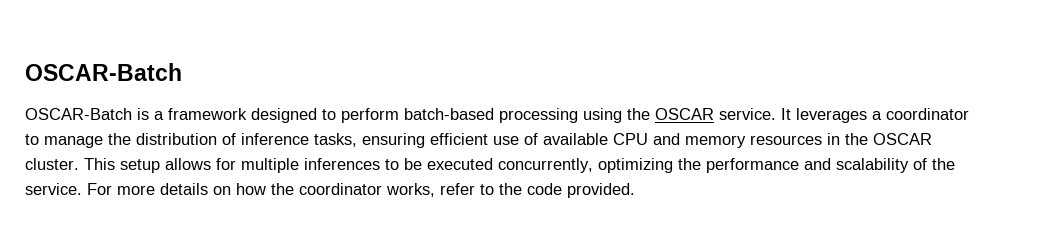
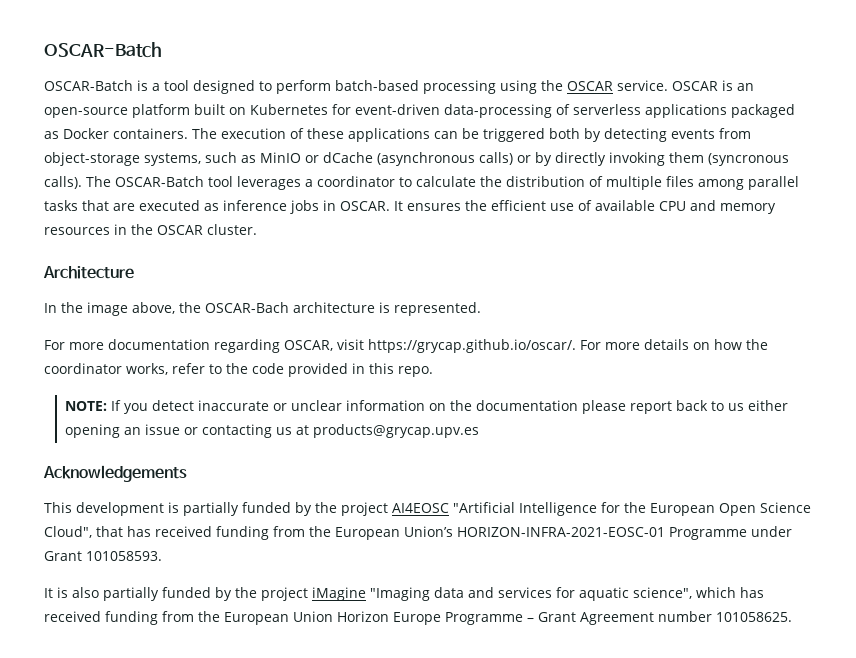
- OSCAR-Batch is a framework designed to perform batch-based processing using the OSCAR service.
+ OSCAR-Batch is a tool designed to perform batch-based processing using the OSCAR service.
- It leverages a coordinator to manage the distribution of inference tasks, ensuring efficient use of available CPU and memory resources in the OSCAR cluster. This setup allows for multiple inferences to be executed concurrently, optimizing the performance and scalability of the service. For more details on how the coordinator works, refer to the code provided.
+ OSCAR is an open-source platform built on Kubernetes for event-driven data-processing of serverless applications packaged as Docker containers. The execution of these applications can be triggered both by detecting events from object-storage systems, such as MinIO or dCache (asynchronous calls) or by directly invoking them (syncronous calls). The OSCAR-Batch tool leverages a coordinator to calculate the distribution of multiple files among parallel tasks that are executed as inference jobs in OSCAR. It ensures the efficient use of available CPU and memory resources in the OSCAR cluster.
+ Architecture
+ In the image above, the OSCAR-Bach architecture is represented.
+ For more documentation regarding OSCAR, visit https://grycap.github.io/oscar/. For more details on how the coordinator works, refer to the code provided in this repo.
+ NOTE: If you detect inaccurate or unclear information on the documentation please report back to us either opening an issue or contacting us at products@grycap.upv.es
+ Acknowledgements
+ This development is partially funded by the project AI4EOSC "Artificial Intelligence for the European Open Science Cloud", that has received funding from the European Union’s HORIZON-INFRA-2021-EOSC-01 Programme under Grant 101058593.
+ It is also partially funded by the project iMagine "Imaging data and services for aquatic science", which has received funding from the European Union Horizon Europe Programme – Grant Agreement number 101058625.

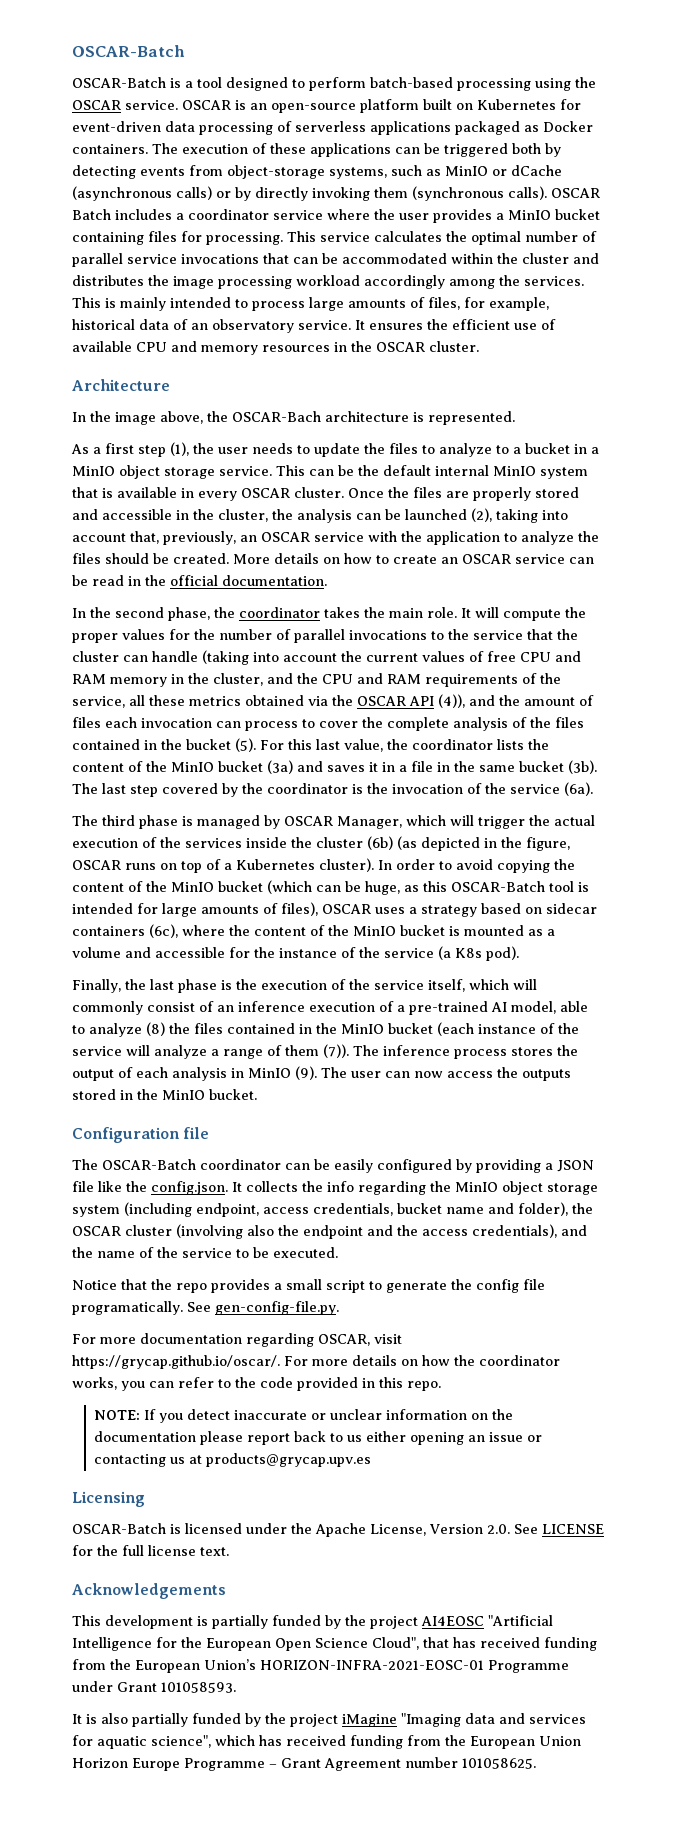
- OSCAR is an open-source platform built on Kubernetes for event-driven data-processing of serverless applications packaged as Docker containers.
+ OSCAR is an open-source platform built on Kubernetes for event-driven data processing of serverless applications packaged as Docker containers.
- The execution of these applications can be triggered both by detecting events from object-storage systems, such as MinIO or dCache (asynchronous calls) or by directly invoking them (syncronous calls). The OSCAR-Batch tool leverages a coordinator to calculate the distribution of multiple files among parallel tasks that are executed as inference jobs in OSCAR.
+ The execution of these applications can be triggered both by detecting events from object-storage systems, such as MinIO or dCache (asynchronous calls) or by directly invoking them (synchronous calls). OSCAR Batch includes a coordinator service where the user provides a MinIO bucket containing files for processing. This service calculates the optimal number of parallel service invocations that can be accommodated within the cluster and distributes the image processing workload accordingly among the services. This is mainly intended to process large amounts of files, for example, historical data of an observatory service.
+ As a first step (1), the user needs to update the files to analyze to a bucket in a MinIO object storage service. This can be the default internal MinIO system that is available in every OSCAR cluster. Once the files are properly stored and accessible in the cluster, the analysis can be launched (2), taking into account that, previously, an OSCAR service with the application to analyze the files should be created. More details on how to create an OSCAR service can be read in the official documentation.
+ In the second phase, the coordinator takes the main role. It will compute the proper values for the number of parallel invocations to the service that the cluster can handle (taking into account the current values of free CPU and RAM memory in the cluster, and the CPU and RAM requirements of the service, all these metrics obtained via the OSCAR API (4)), and the amount of files each invocation can process to cover the complete analysis of the files contained in the bucket (5). For this last value, the coordinator lists the content of the MinIO bucket (3a) and saves it in a file in the same bucket (3b). The last step covered by the coordinator is the invocation of the service (6a).
+ The third phase is managed by OSCAR Manager, which will trigger the actual execution of the services inside the cluster (6b) (as depicted in the figure, OSCAR runs on top of a Kubernetes cluster). In order to avoid copying the content of the MinIO bucket (which can be huge, as this OSCAR-Batch tool is intended for large amounts of files), OSCAR uses a strategy based on sidecar containers (6c), where the content of the MinIO bucket is mounted as a volume and accessible for the instance of the service (a K8s pod).
+ Finally, the last phase is the execution of the service itself, which will commonly consist of an inference execution of a pre-trained AI model, able to analyze (8) the files contained in the MinIO bucket (each instance of the service will analyze a range of them (7)). The inference process stores the output of each analysis in MinIO (9). The user can now access the outputs stored in the MinIO bucket.
+ Configuration file
+ The OSCAR-Batch coordinator can be easily configured by providing a JSON file like the config.json. It collects the info regarding the MinIO object storage system (including endpoint, access credentials, bucket name and folder), the OSCAR cluster (involving also the endpoint and the access credentials), and the name of the service to be executed.
+ Notice that the repo provides a small script to generate the config file programatically. See gen-config-file.py.
- For more documentation regarding OSCAR, visit https://grycap.github.io/oscar/. For more details on how the coordinator works, refer to the code provided in this repo.
+ For more documentation regarding OSCAR, visit https://grycap.github.io/oscar/. For more details on how the coordinator works, you can refer to the code provided in this repo.
+ Licensing
+ OSCAR-Batch is licensed under the Apache License, Version 2.0. See LICENSE for the full license text.

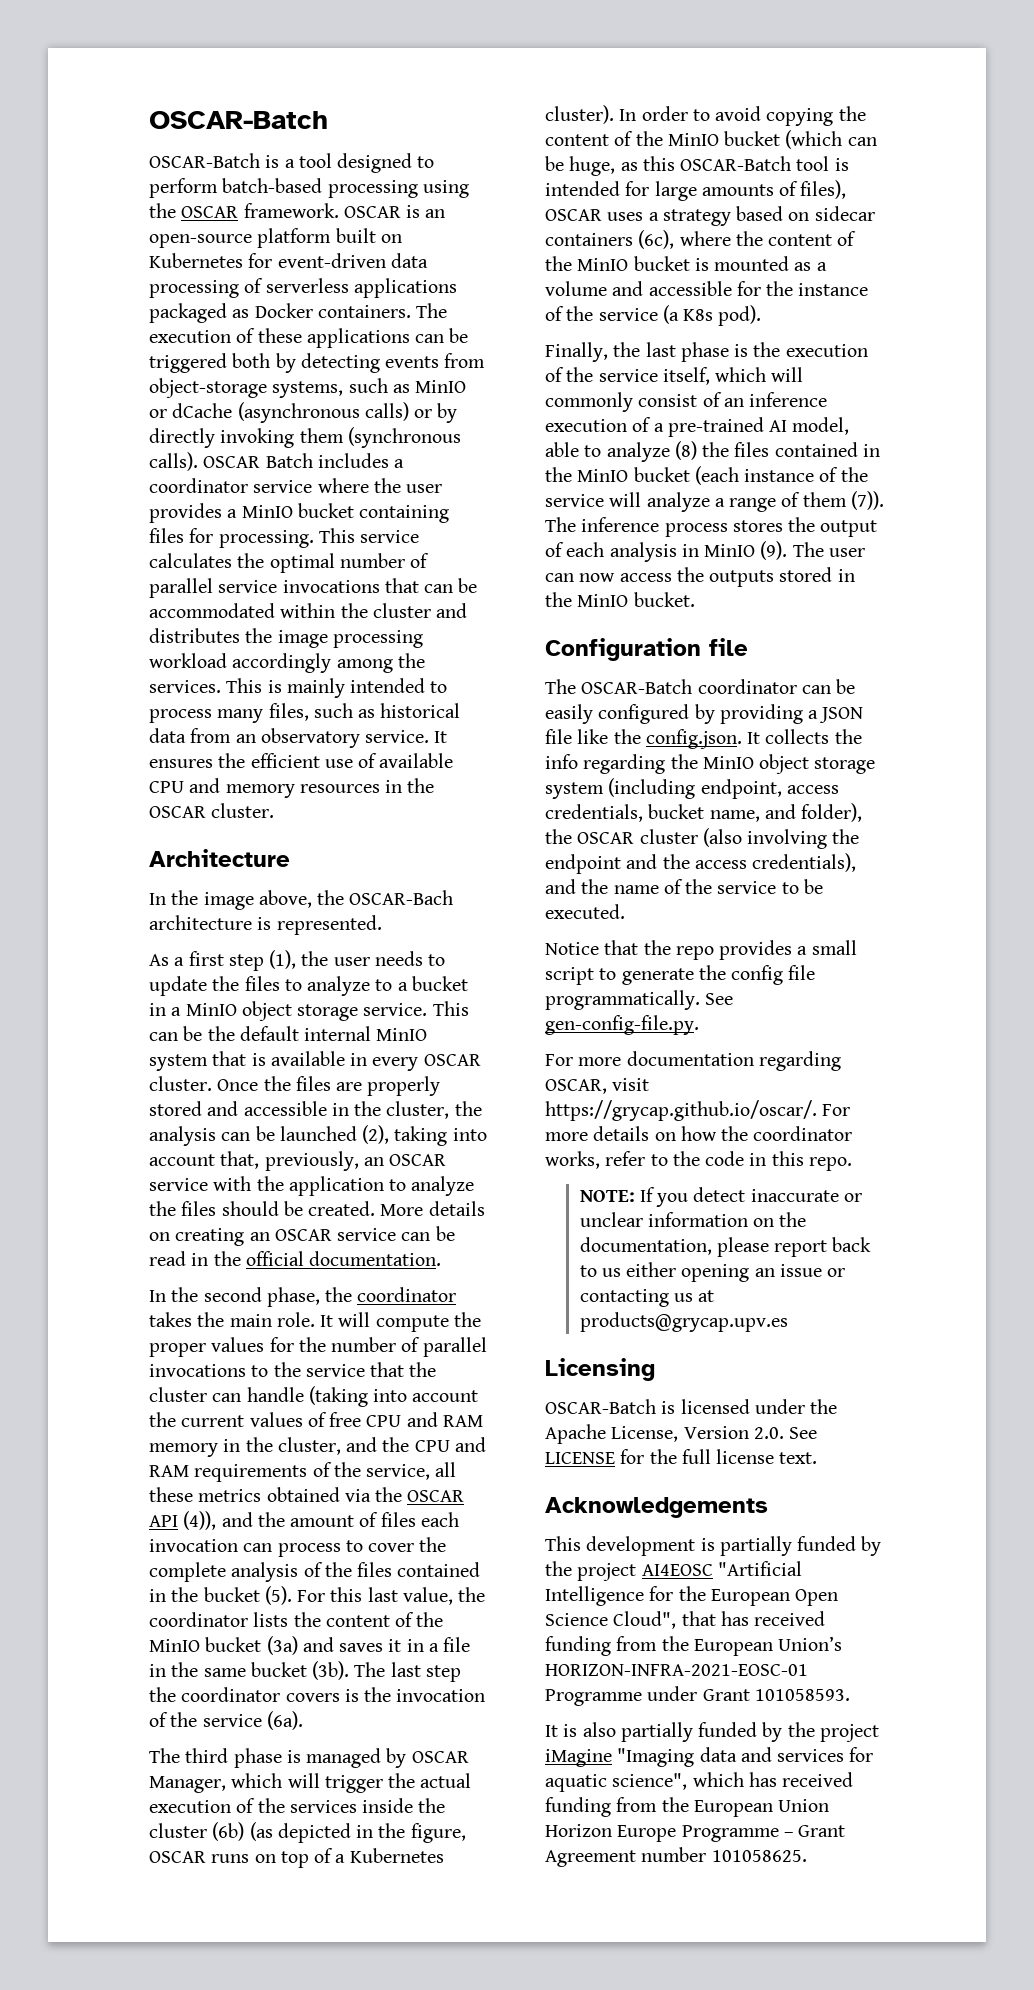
- OSCAR-Batch is a tool designed to perform batch-based processing using the OSCAR service.
+ OSCAR-Batch is a tool designed to perform batch-based processing using the OSCAR framework.
- This is mainly intended to process large amounts of files, for example, historical data of an observatory service.
+ This is mainly intended to process many files, such as historical data from an observatory service.
- More details on how to create an OSCAR service can be read in the official documentation.
+ More details on creating an OSCAR service can be read in the official documentation.
- The last step covered by the coordinator is the invocation of the service (6a).
+ The last step the coordinator covers is the invocation of the service (6a).
- The OSCAR-Batch coordinator can be easily configured by providing a JSON file like the config.json. It collects the info regarding the MinIO object storage system (including endpoint, access credentials, bucket name and folder), the OSCAR cluster (involving also the endpoint and the access credentials), and the name of the service to be executed.
+ The OSCAR-Batch coordinator can be easily configured by providing a JSON file like the config.json. It collects the info regarding the MinIO object storage system (including endpoint, access credentials, bucket name, and folder), the OSCAR cluster (also involving the endpoint and the access credentials), and the name of the service to be executed.
- Notice that the repo provides a small script to generate the config file programatically.
+ Notice that the repo provides a small script to generate the config file programmatically.
- For more documentation regarding OSCAR, visit https://grycap.github.io/oscar/. For more details on how the coordinator works, you can refer to the code provided in this repo.
+ For more documentation regarding OSCAR, visit https://grycap.github.io/oscar/. For more details on how the coordinator works, refer to the code in this repo.
- NOTE: If you detect inaccurate or unclear information on the documentation please report back to us either opening an issue or contacting us at products@grycap.upv.es
+ NOTE: If you detect inaccurate or unclear information on the documentation, please report back to us either opening an issue or contacting us at products@grycap.upv.es

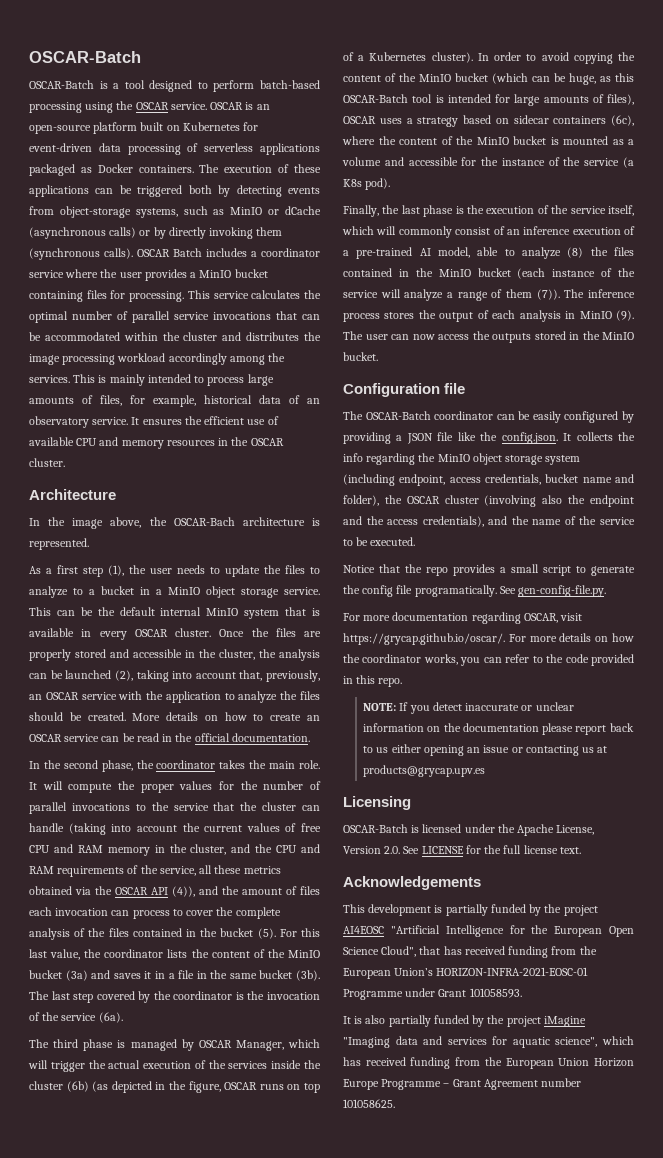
- OSCAR-Batch is a tool designed to perform batch-based processing using the OSCAR framework.
+ OSCAR-Batch is a tool designed to perform batch-based processing using the OSCAR service.
- This is mainly intended to process many files, such as historical data from an observatory service.
+ This is mainly intended to process large amounts of files, for example, historical data of an observatory service.
- More details on creating an OSCAR service can be read in the official documentation.
+ More details on how to create an OSCAR service can be read in the official documentation.
- The last step the coordinator covers is the invocation of the service (6a).
+ The last step covered by the coordinator is the invocation of the service (6a).
- The OSCAR-Batch coordinator can be easily configured by providing a JSON file like the config.json. It collects the info regarding the MinIO object storage system (including endpoint, access credentials, bucket name, and folder), the OSCAR cluster (also involving the endpoint and the access credentials), and the name of the service to be executed.
+ The OSCAR-Batch coordinator can be easily configured by providing a JSON file like the config.json. It collects the info regarding the MinIO object storage system (including endpoint, access credentials, bucket name and folder), the OSCAR cluster (involving also the endpoint and the access credentials), and the name of the service to be executed.
- Notice that the repo provides a small script to generate the config file programmatically.
+ Notice that the repo provides a small script to generate the config file programatically.
- For more documentation regarding OSCAR, visit https://grycap.github.io/oscar/. For more details on how the coordinator works, refer to the code in this repo.
+ For more documentation regarding OSCAR, visit https://grycap.github.io/oscar/. For more details on how the coordinator works, you can refer to the code provided in this repo.
- NOTE: If you detect inaccurate or unclear information on the documentation, please report back to us either opening an issue or contacting us at products@grycap.upv.es
+ NOTE: If you detect inaccurate or unclear information on the documentation please report back to us either opening an issue or contacting us at products@grycap.upv.es

